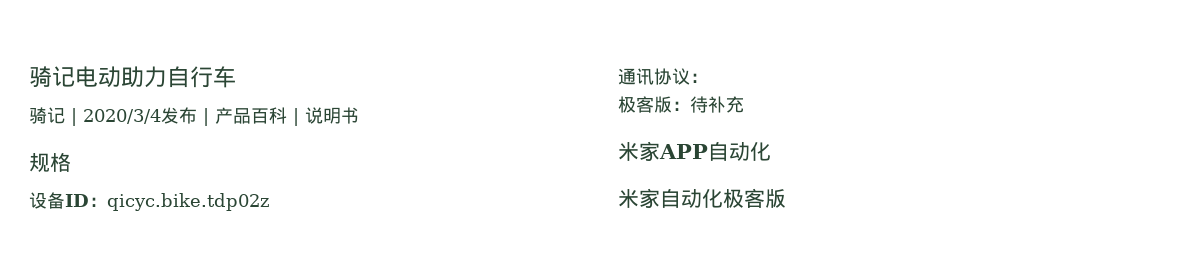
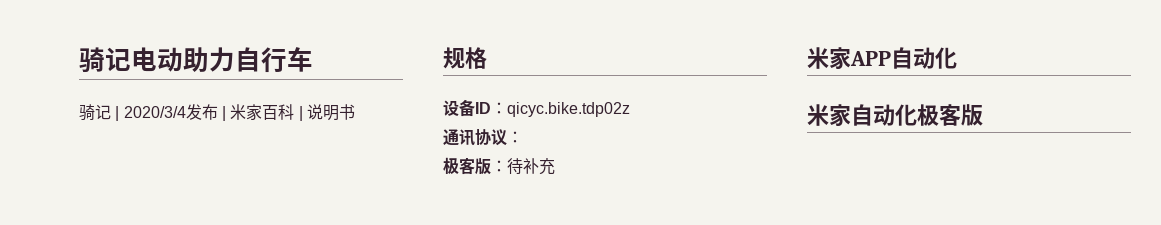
- 骑记 | 2020/3/4发布 | 产品百科 | 说明书
+ 骑记 | 2020/3/4发布 | 米家百科 | 说明书

